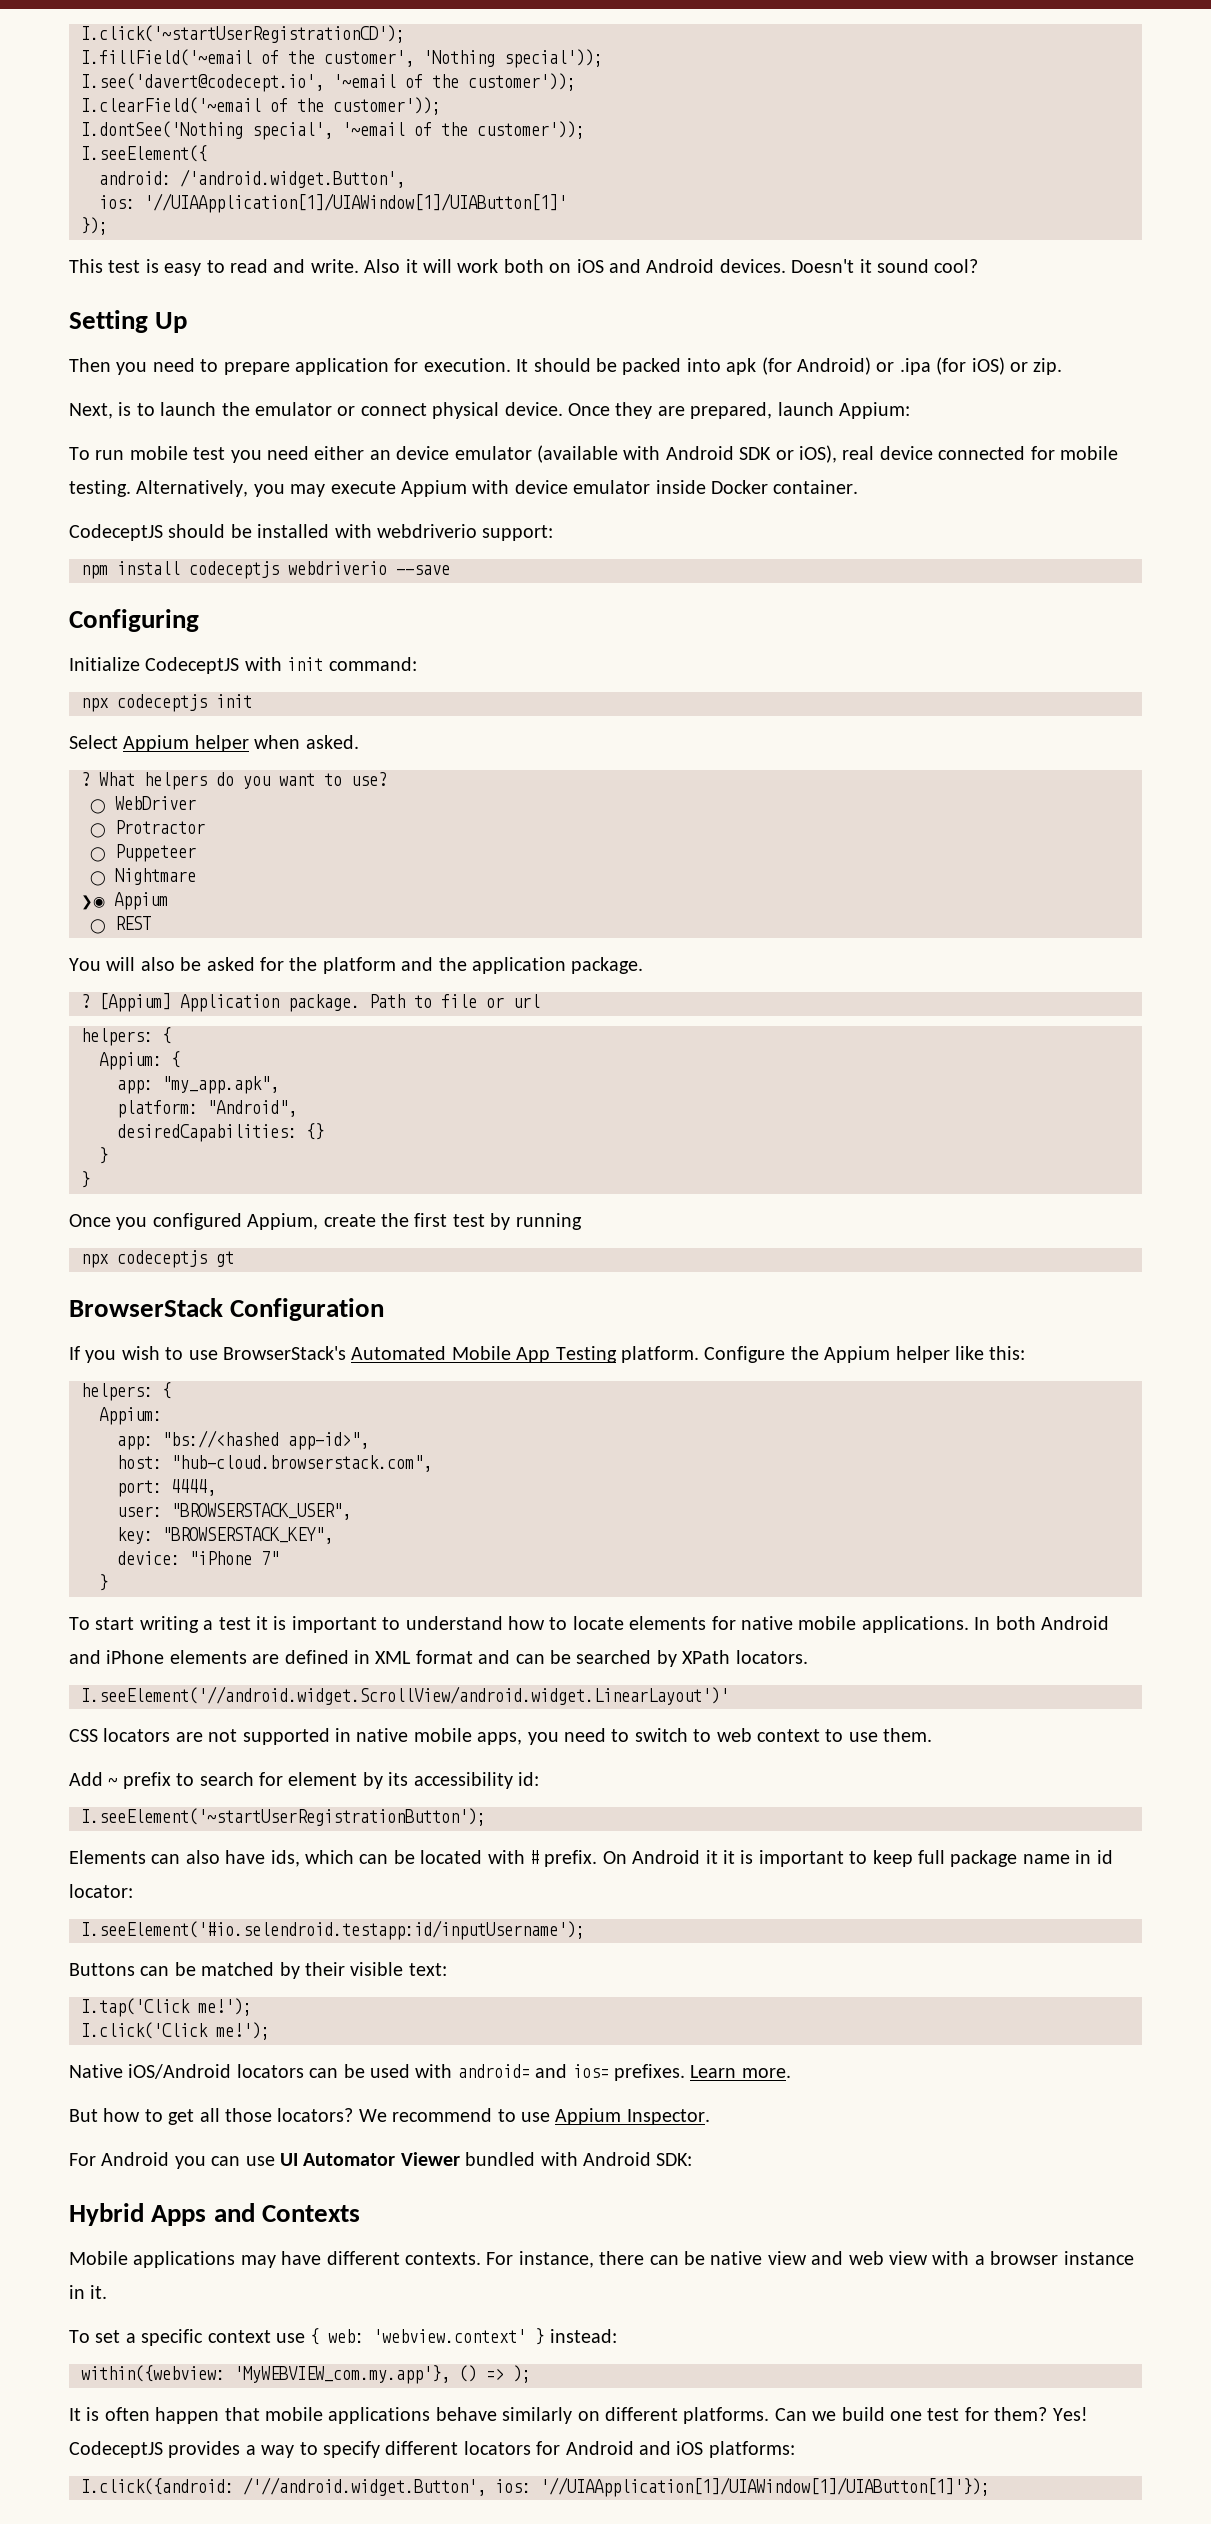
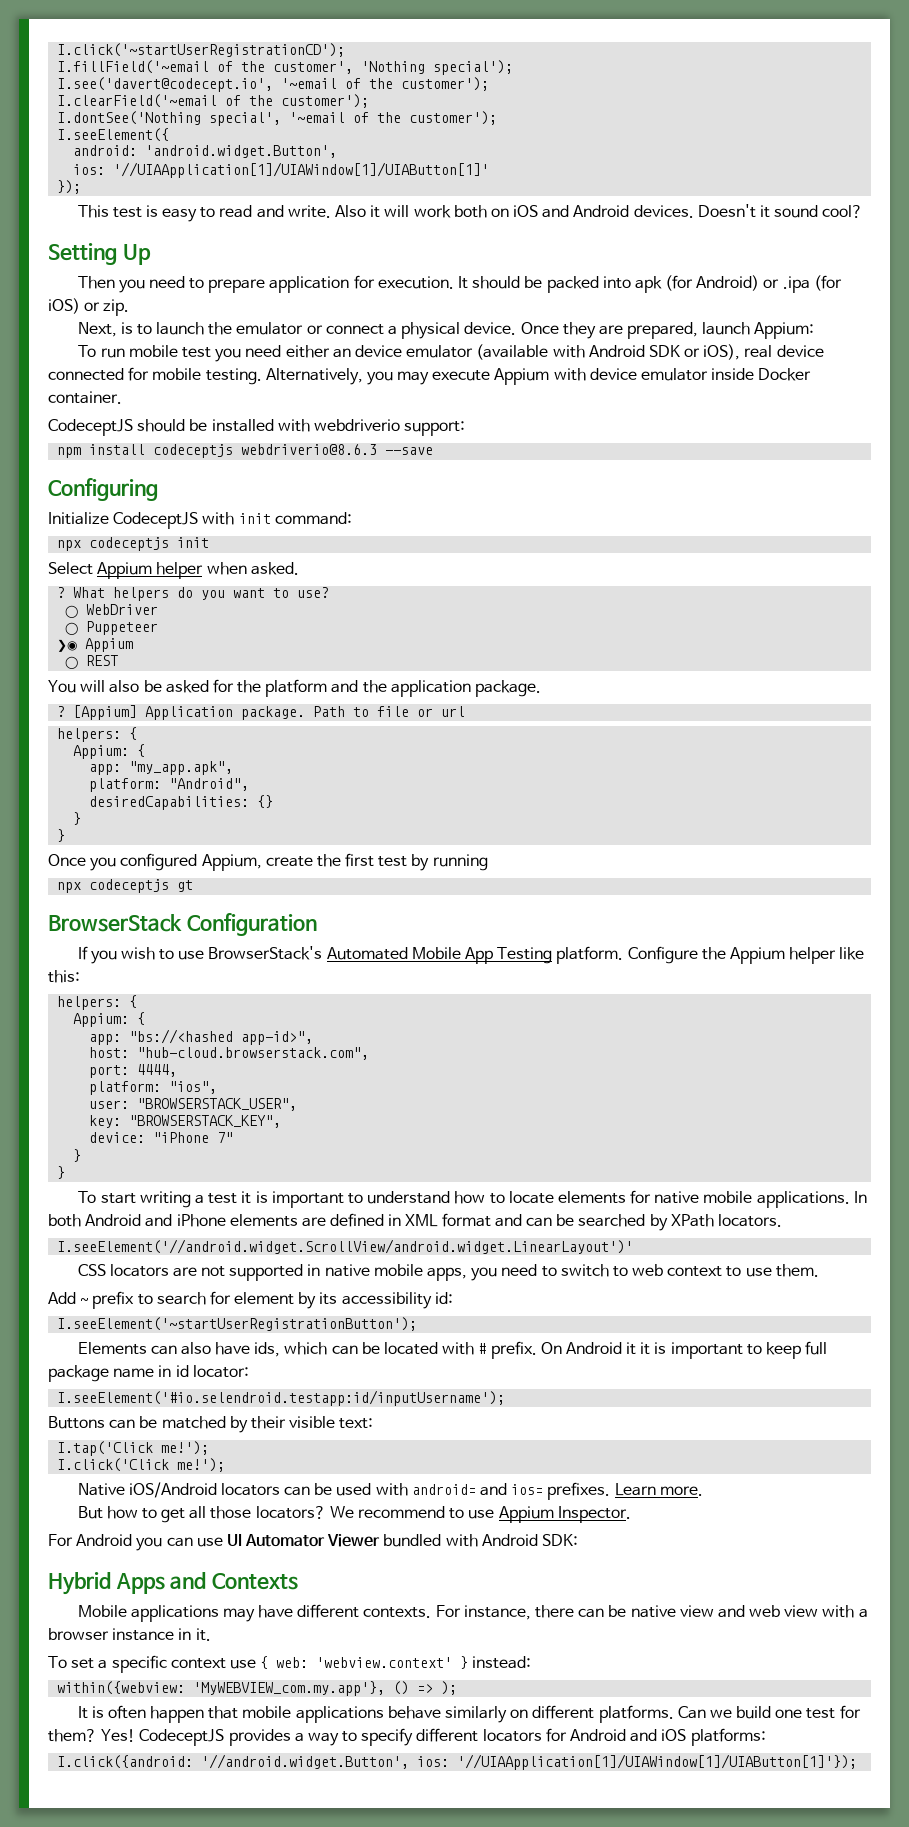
- I.fillField('~email of the customer', 'Nothing special'));
+ I.fillField('~email of the customer', 'Nothing special');
- I.see('davert@codecept.io', '~email of the customer'));
+ I.see('davert@codecept.io', '~email of the customer');
- I.clearField('~email of the customer'));
+ I.clearField('~email of the customer');
- I.dontSee('Nothing special', '~email of the customer'));
+ I.dontSee('Nothing special', '~email of the customer');
- android: /'android.widget.Button',
+ android: 'android.widget.Button',
- Next, is to launch the emulator or connect physical device.
+ Next, is to launch the emulator or connect a physical device.
- npm install codeceptjs webdriverio --save
+ npm install codeceptjs webdriverio@8.6.3 --save
- ◯ Protractor
- ◯ Nightmare
  Configure the Appium helper like this:
  helpers: {
- Appium:
+ Appium: {
+ platform: "ios",
  device: "iPhone 7"
+ }
- I.click({android: /'//android.widget.Button', ios: '//UIAApplication[1]/UIAWindow[1]/UIAButton[1]'});
+ I.click({android: '//android.widget.Button', ios: '//UIAApplication[1]/UIAWindow[1]/UIAButton[1]'});

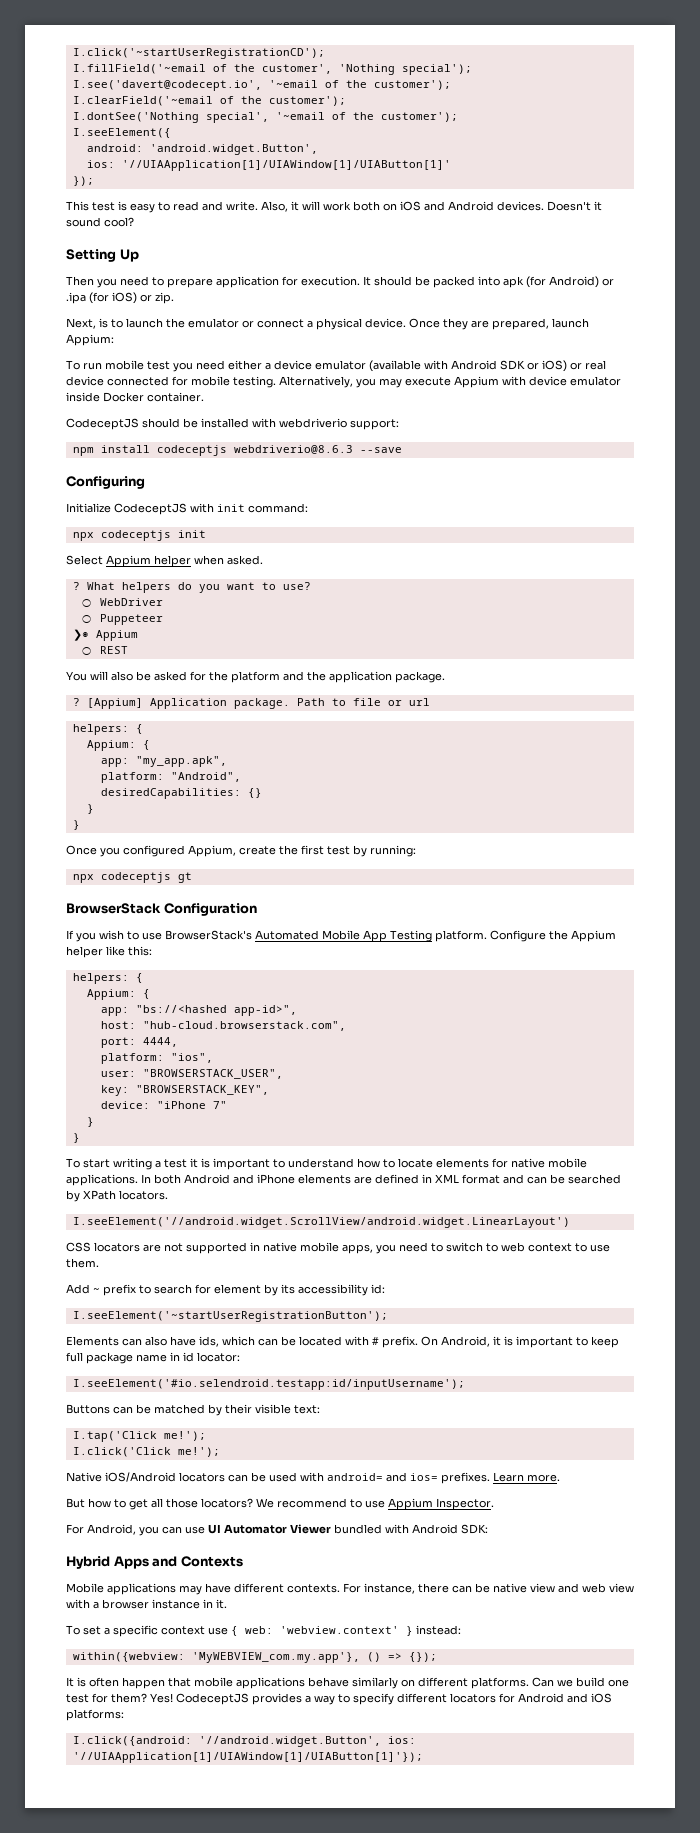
- Also it will work both on iOS and Android devices.
+ Also, it will work both on iOS and Android devices.
- To run mobile test you need either an device emulator (available with Android SDK or iOS), real device connected for mobile testing.
+ To run mobile test you need either a device emulator (available with Android SDK or iOS) or real device connected for mobile testing.
- Once you configured Appium, create the first test by running
+ Once you configured Appium, create the first test by running:
- I.seeElement('//android.widget.ScrollView/android.widget.LinearLayout')'
+ I.seeElement('//android.widget.ScrollView/android.widget.LinearLayout')
- On Android it it is important to keep full package name in id locator:
+ On Android, it is important to keep full package name in id locator:
- For Android you can use UI Automator Viewer bundled with Android SDK:
+ For Android, you can use UI Automator Viewer bundled with Android SDK:
- within({webview: 'MyWEBVIEW_com.my.app'}, () => );
+ within({webview: 'MyWEBVIEW_com.my.app'}, () => {});

